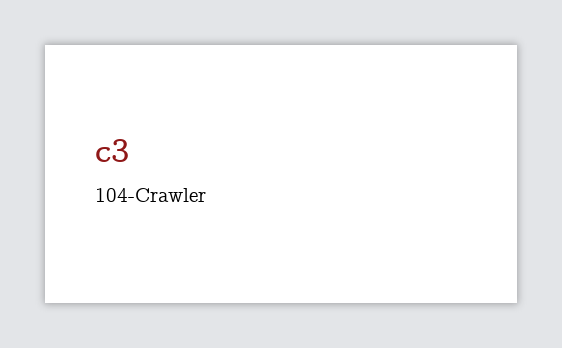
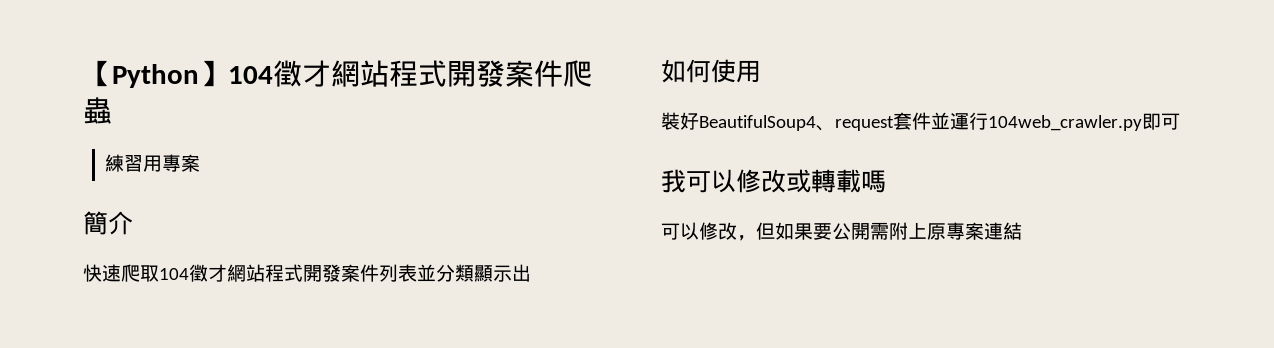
- c3
- 104-Crawler
+ 【Python】104徵才網站程式開發案件爬蟲
+ 練習用專案
+ 簡介
+ 快速爬取104徵才網站程式開發案件列表並分類顯示出
+ 如何使用
+ 裝好BeautifulSoup4、request套件並運行104web_crawler.py即可
+ 我可以修改或轉載嗎
+ 可以修改，但如果要公開需附上原專案連結

